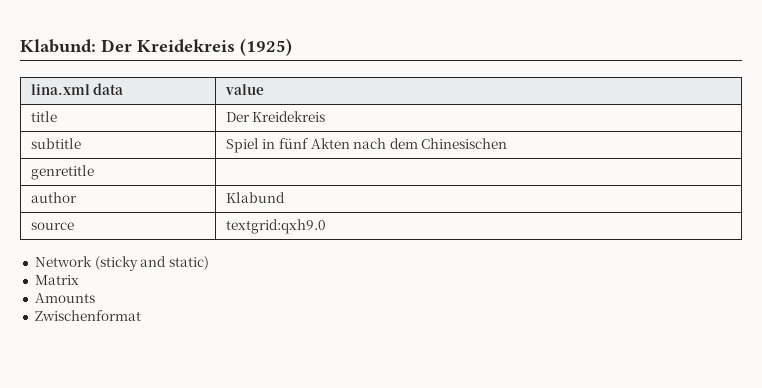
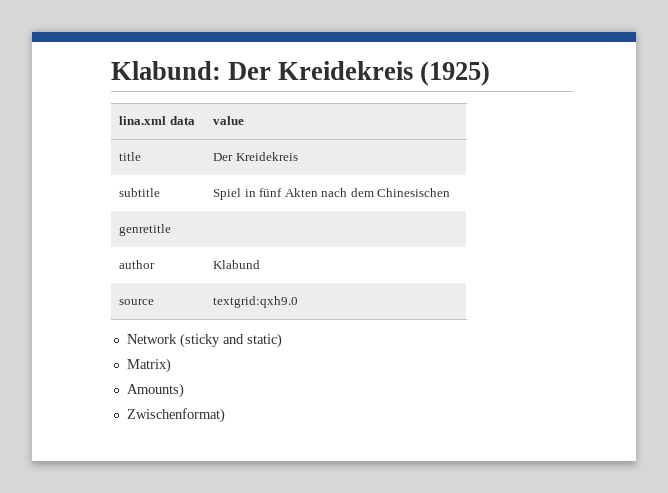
- Matrix
- Amounts
- Zwischenformat
+ Matrix)
+ Amounts)
+ Zwischenformat)

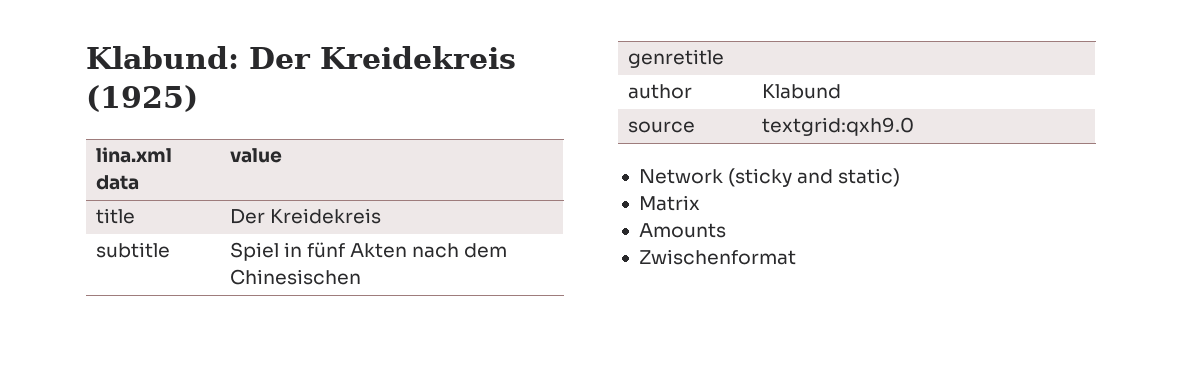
- Matrix)
- Amounts)
- Zwischenformat)
+ Matrix
+ Amounts
+ Zwischenformat

